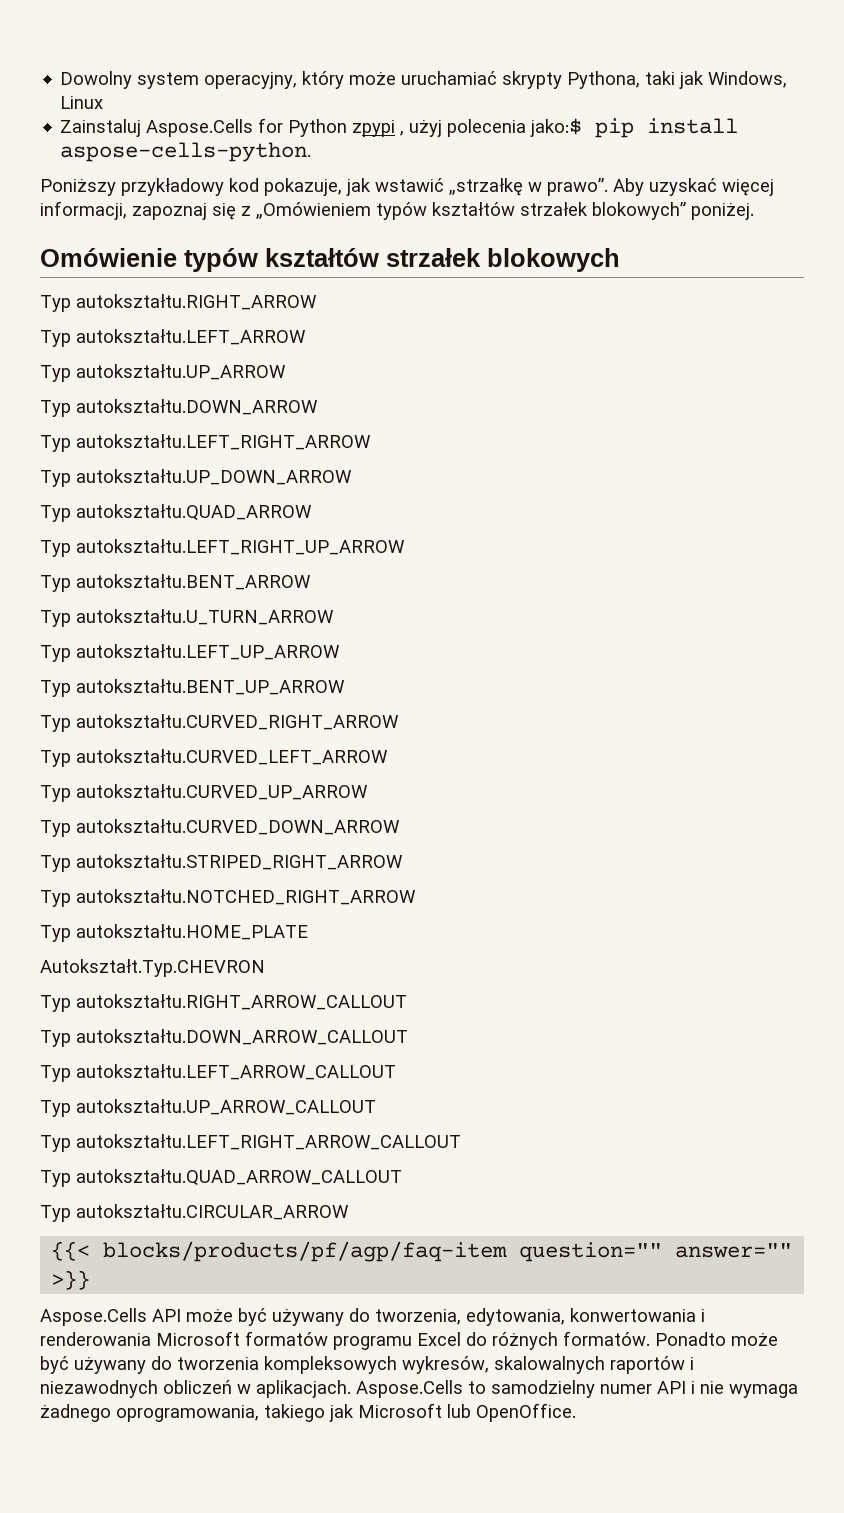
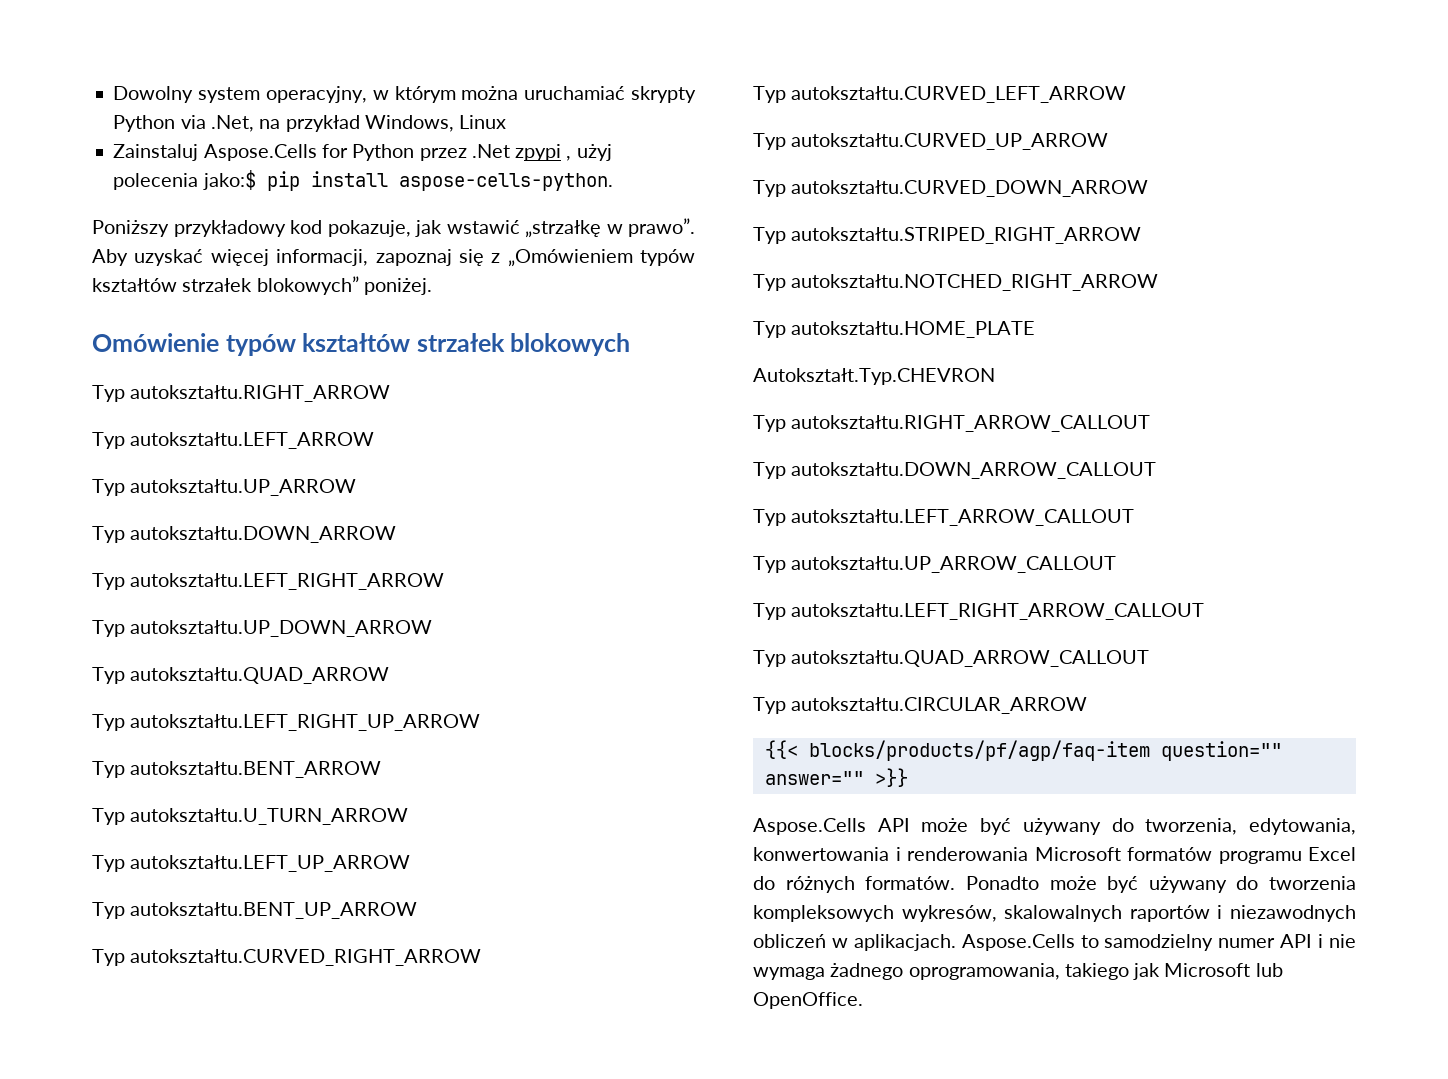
- Dowolny system operacyjny, który może uruchamiać skrypty Pythona, taki jak Windows, Linux
+ Dowolny system operacyjny, w którym można uruchamiać skrypty Python via .Net, na przykład Windows, Linux
- Zainstaluj Aspose.Cells for Python zpypi , użyj polecenia jako:$ pip install aspose-cells-python.
+ Zainstaluj Aspose.Cells for Python przez .Net zpypi , użyj polecenia jako:$ pip install aspose-cells-python.

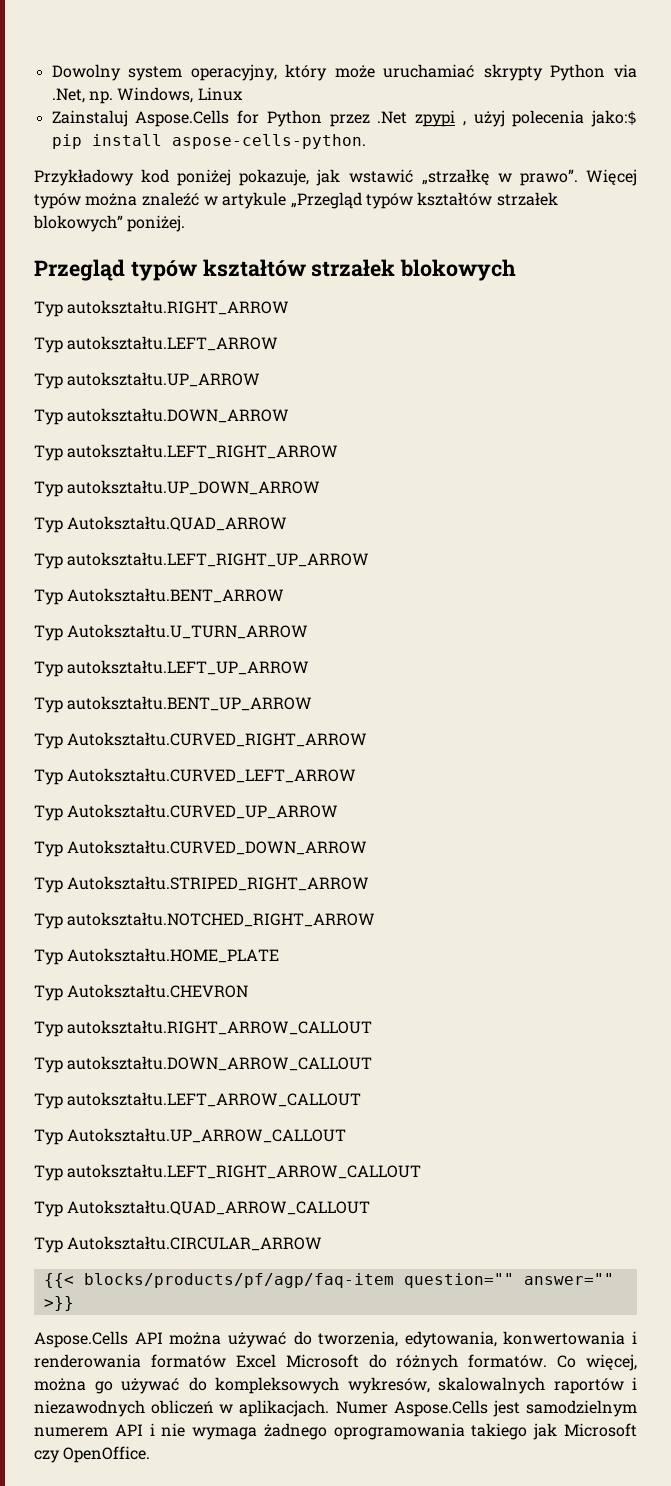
- Dowolny system operacyjny, w którym można uruchamiać skrypty Python via .Net, na przykład Windows, Linux
+ Dowolny system operacyjny, który może uruchamiać skrypty Python via .Net, np. Windows, Linux
- Poniższy przykładowy kod pokazuje, jak wstawić „strzałkę w prawo”.
+ Przykładowy kod poniżej pokazuje, jak wstawić „strzałkę w prawo”.
- Aby uzyskać więcej informacji, zapoznaj się z „Omówieniem typów kształtów strzałek blokowych” poniżej.
+ Więcej typów można znaleźć w artykule „Przegląd typów kształtów strzałek blokowych” poniżej.
- Omówienie typów kształtów strzałek blokowych
+ Przegląd typów kształtów strzałek blokowych
- Typ autokształtu.QUAD_ARROW
+ Typ Autokształtu.QUAD_ARROW
- Typ autokształtu.BENT_ARROW
- Typ autokształtu.U_TURN_ARROW
+ Typ Autokształtu.BENT_ARROW
+ Typ Autokształtu.U_TURN_ARROW
- Typ autokształtu.CURVED_RIGHT_ARROW
- Typ autokształtu.CURVED_LEFT_ARROW
- Typ autokształtu.CURVED_UP_ARROW
- Typ autokształtu.CURVED_DOWN_ARROW
- Typ autokształtu.STRIPED_RIGHT_ARROW
+ Typ Autokształtu.CURVED_RIGHT_ARROW
+ Typ Autokształtu.CURVED_LEFT_ARROW
+ Typ Autokształtu.CURVED_UP_ARROW
+ Typ Autokształtu.CURVED_DOWN_ARROW
+ Typ Autokształtu.STRIPED_RIGHT_ARROW
- Typ autokształtu.HOME_PLATE
- Autokształt.Typ.CHEVRON
+ Typ Autokształtu.HOME_PLATE
+ Typ Autokształtu.CHEVRON
- Typ autokształtu.UP_ARROW_CALLOUT
+ Typ Autokształtu.UP_ARROW_CALLOUT
- Typ autokształtu.QUAD_ARROW_CALLOUT
- Typ autokształtu.CIRCULAR_ARROW
+ Typ Autokształtu.QUAD_ARROW_CALLOUT
+ Typ Autokształtu.CIRCULAR_ARROW
- Aspose.Cells API może być używany do tworzenia, edytowania, konwertowania i renderowania Microsoft formatów programu Excel do różnych formatów. Ponadto może być używany do tworzenia kompleksowych wykresów, skalowalnych raportów i niezawodnych obliczeń w aplikacjach.
+ Aspose.Cells API można używać do tworzenia, edytowania, konwertowania i renderowania formatów Excel Microsoft do różnych formatów. Co więcej, można go używać do kompleksowych wykresów, skalowalnych raportów i niezawodnych obliczeń w aplikacjach.
- Aspose.Cells to samodzielny numer API i nie wymaga żadnego oprogramowania, takiego jak Microsoft lub OpenOffice.
+ Numer Aspose.Cells jest samodzielnym numerem API i nie wymaga żadnego oprogramowania takiego jak Microsoft czy OpenOffice.

